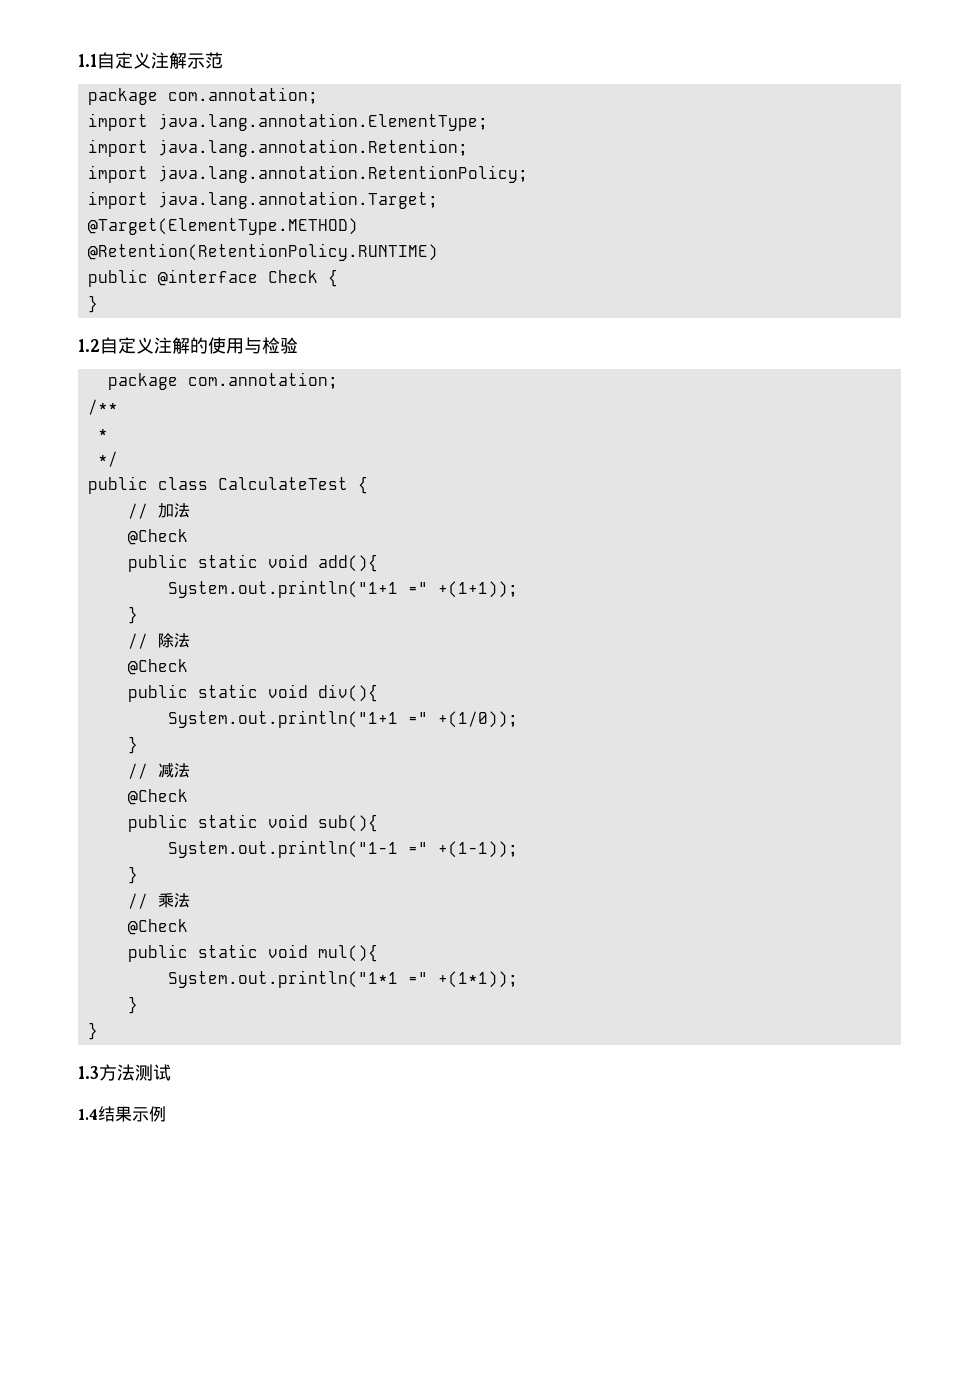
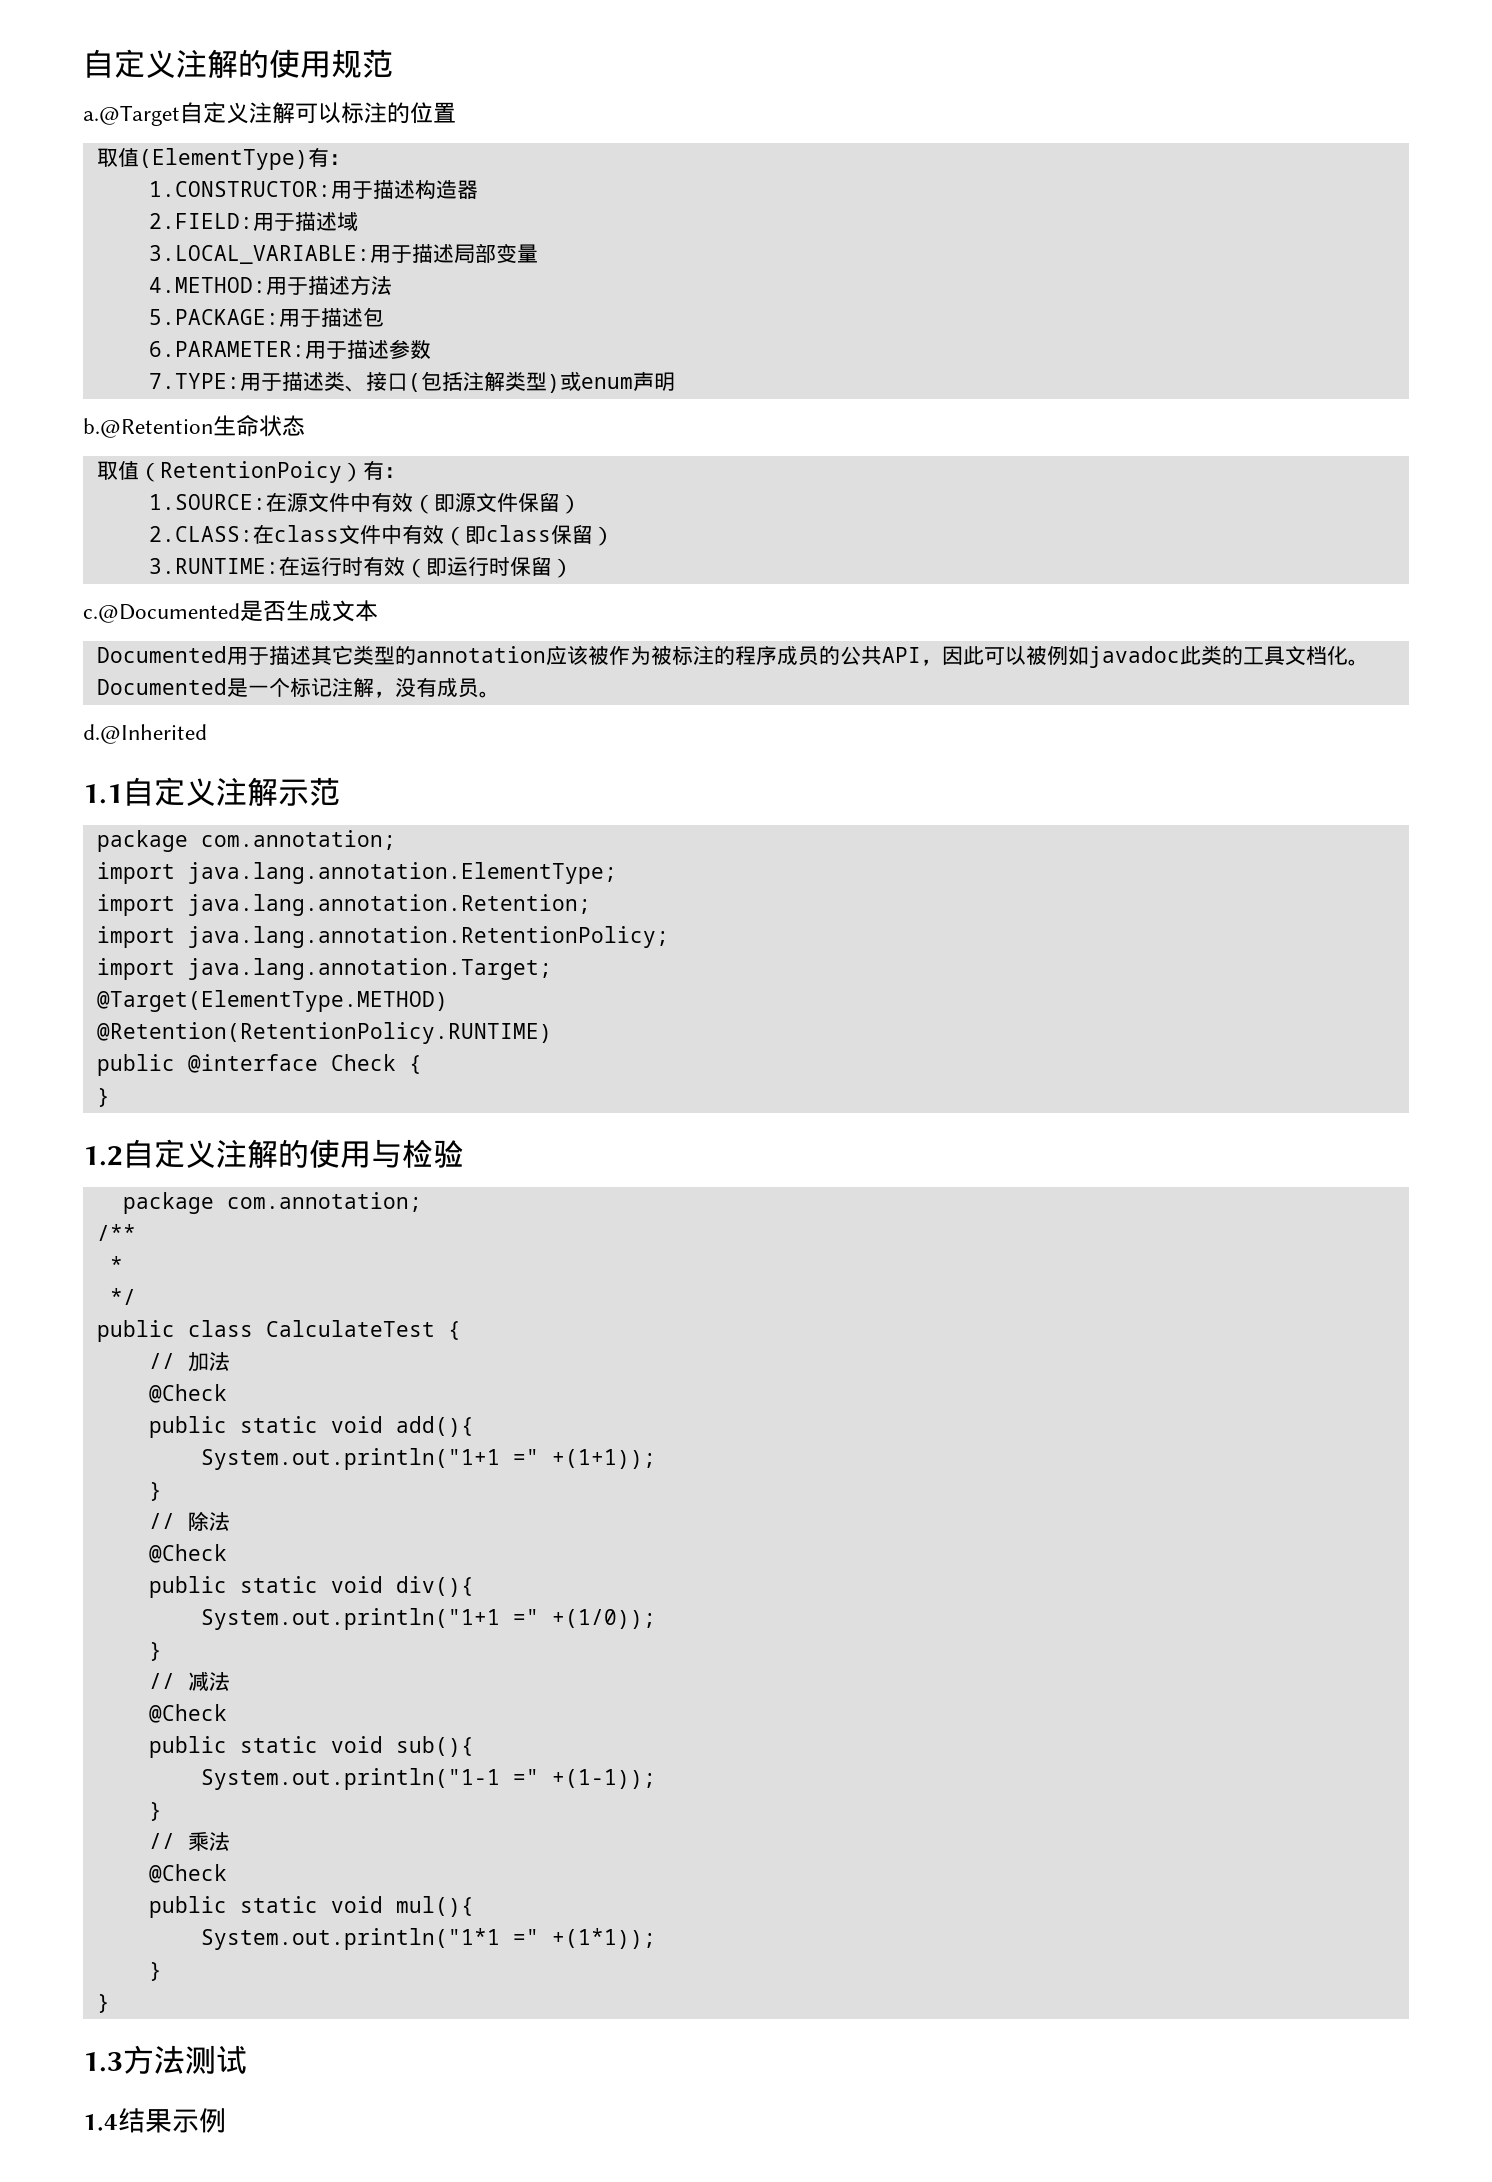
+ 自定义注解的使用规范
+ a.@Target自定义注解可以标注的位置
+ 取值(ElementType)有：
+ 1.CONSTRUCTOR:用于描述构造器
+ 2.FIELD:用于描述域
+ 3.LOCAL_VARIABLE:用于描述局部变量
+ 4.METHOD:用于描述方法
+ 5.PACKAGE:用于描述包
+ 6.PARAMETER:用于描述参数
+ 7.TYPE:用于描述类、接口(包括注解类型)或enum声明
+ b.@Retention生命状态
+ 取值（RetentionPoicy）有：
+ 1.SOURCE:在源文件中有效（即源文件保留）
+ 2.CLASS:在class文件中有效（即class保留）
+ 3.RUNTIME:在运行时有效（即运行时保留）
+ c.@Documented是否生成文本
+ Documented用于描述其它类型的annotation应该被作为被标注的程序成员的公共API，因此可以被例如javadoc此类的工具文档化。Documented是一个标记注解，没有成员。
+ d.@Inherited

